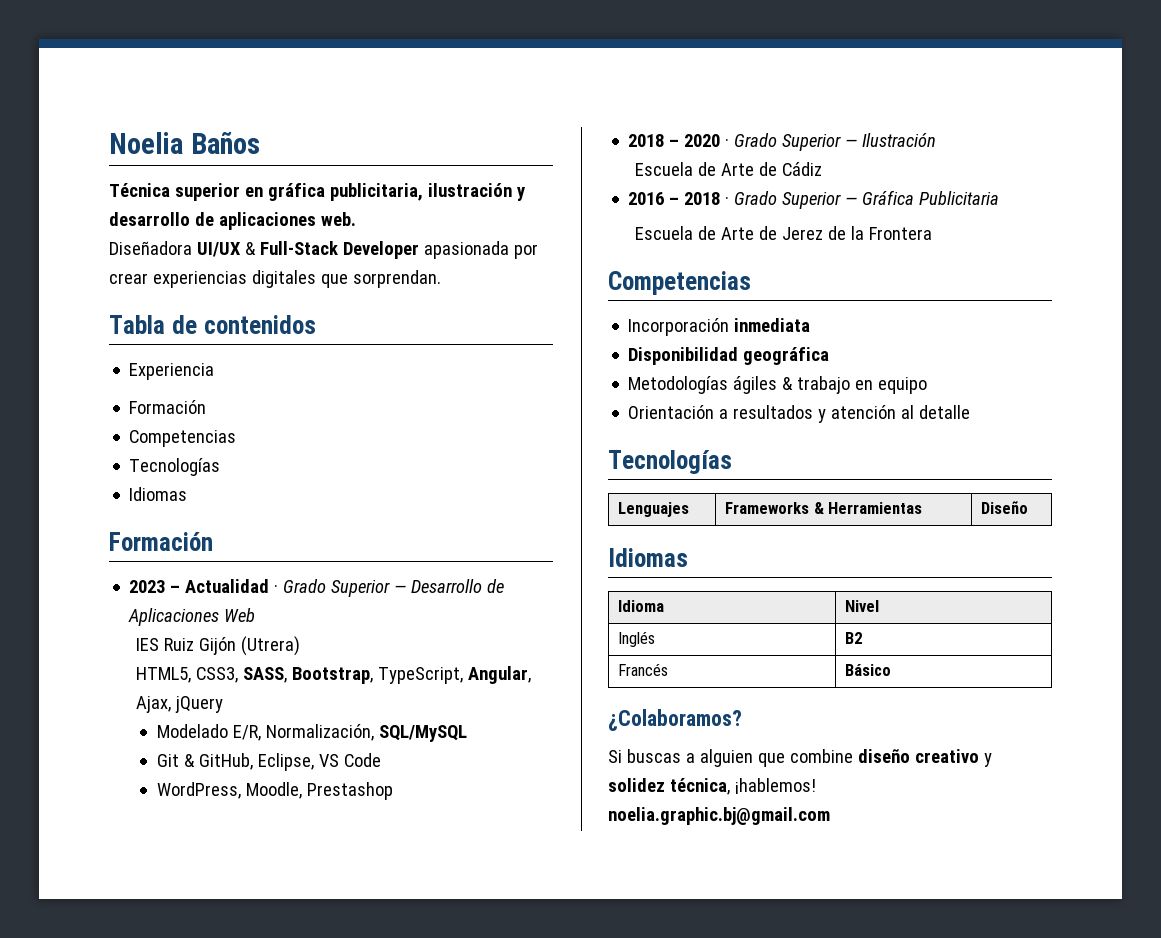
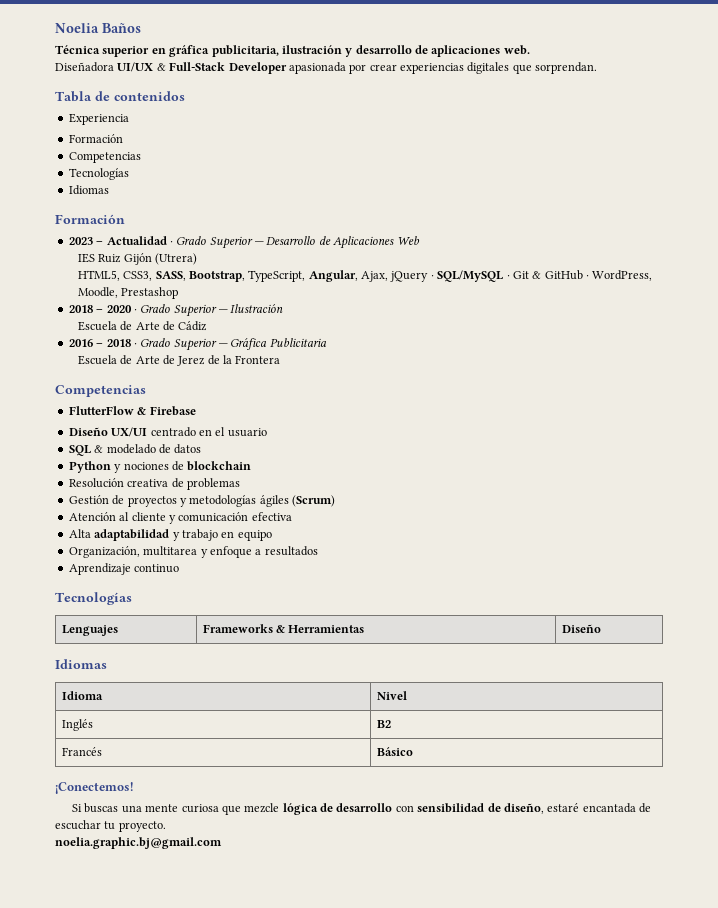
- HTML5, CSS3, SASS, Bootstrap, TypeScript, Angular, Ajax, jQuery
- Modelado E/R, Normalización, SQL/MySQL
- Git & GitHub, Eclipse, VS Code
- WordPress, Moodle, Prestashop
+ HTML5, CSS3, SASS, Bootstrap, TypeScript, Angular, Ajax, jQuery · SQL/MySQL · Git & GitHub · WordPress, Moodle, Prestashop
- Incorporación inmediata
- Disponibilidad geográfica
- Metodologías ágiles & trabajo en equipo
- Orientación a resultados y atención al detalle
+ FlutterFlow & Firebase
+ Diseño UX/UI centrado en el usuario
+ SQL & modelado de datos
+ Python y nociones de blockchain
+ Resolución creativa de problemas
+ Gestión de proyectos y metodologías ágiles (Scrum)
+ Atención al cliente y comunicación efectiva
+ Alta adaptabilidad y trabajo en equipo
+ Organización, multitarea y enfoque a resultados
+ Aprendizaje continuo
- ¿Colaboramos?
+ ¡Conectemos!
- Si buscas a alguien que combine diseño creativo y solidez técnica, ¡hablemos!
+ Si buscas una mente curiosa que mezcle lógica de desarrollo con sensibilidad de diseño, estaré encantada de escuchar tu proyecto.

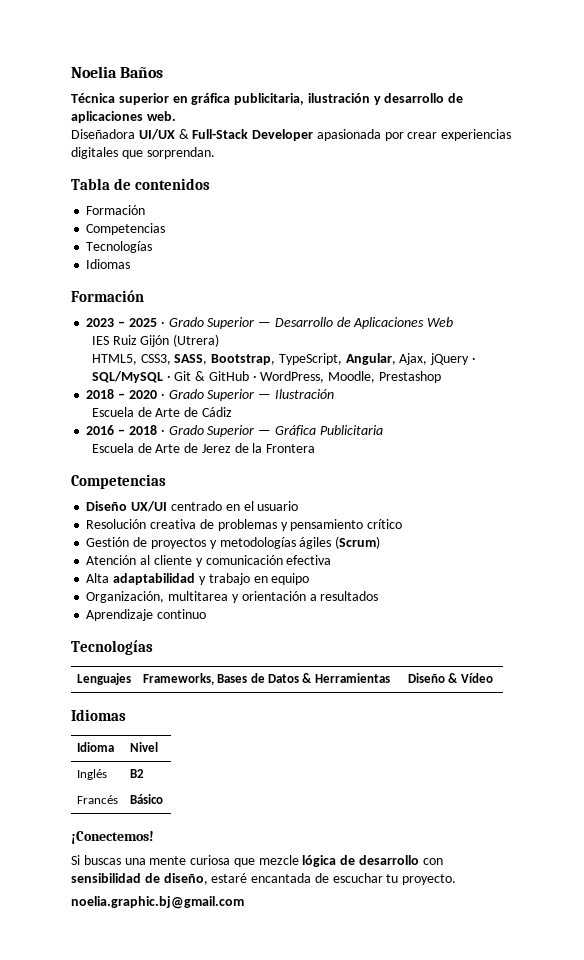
- Experiencia
- 2023 – Actualidad · Grado Superior — Desarrollo de Aplicaciones Web
+ 2023 – 2025 · Grado Superior — Desarrollo de Aplicaciones Web
- FlutterFlow & Firebase
- SQL & modelado de datos
- Python y nociones de blockchain
- Resolución creativa de problemas
+ Resolución creativa de problemas y pensamiento crítico
- Organización, multitarea y enfoque a resultados
+ Organización, multitarea y orientación a resultados
- Lenguajes | Frameworks & Herramientas | Diseño
+ Lenguajes | Frameworks, Bases de Datos & Herramientas | Diseño & Vídeo

